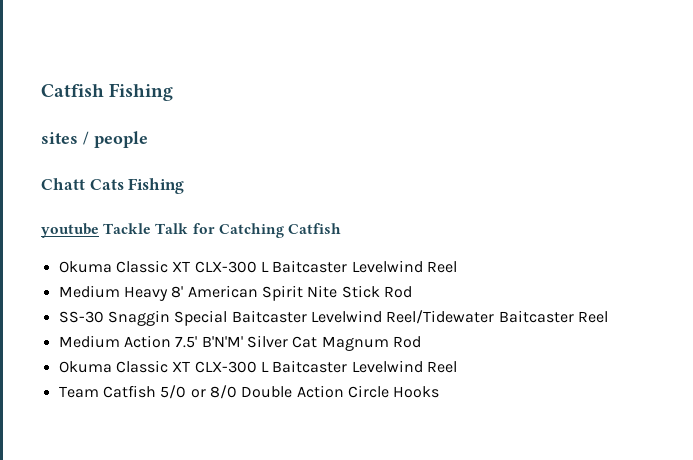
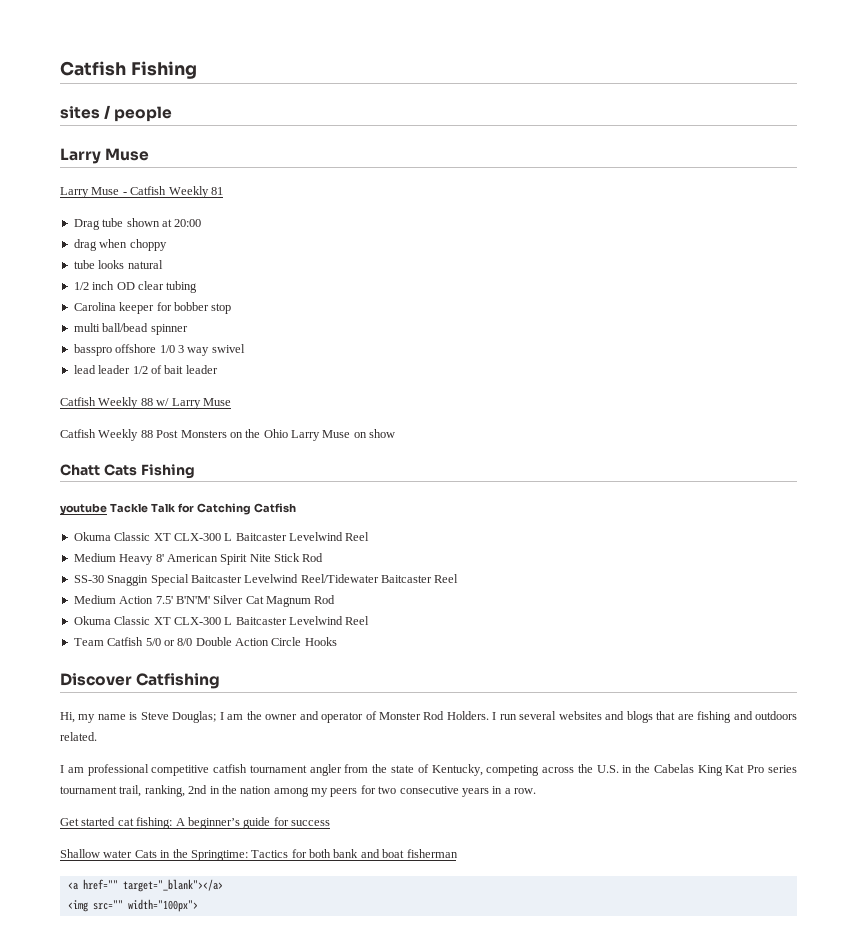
  sites / people
+ Larry Muse
+ Larry Muse - Catfish Weekly 81
+ Drag tube shown at 20:00
+ drag when choppy
+ tube looks natural
+ 1/2 inch OD clear tubing
+ Carolina keeper for bobber stop
+ multi ball/bead spinner
+ basspro offshore 1/0 3 way swivel
+ lead leader 1/2 of bait leader
+ Catfish Weekly 88 w/ Larry Muse
+ Catfish Weekly 88 Post Monsters on the Ohio Larry Muse on show
+ Discover Catfishing
+ Hi, my name is Steve Douglas; I am the owner and operator of Monster Rod Holders. I run several websites and blogs that are fishing and outdoors related.
+ I am professional competitive catfish tournament angler from the state of Kentucky, competing across the U.S. in the Cabelas King Kat Pro series tournament trail, ranking, 2nd in the nation among my peers for two consecutive years in a row.
+ Get started cat fishing: A beginner’s guide for success
+ Shallow water Cats in the Springtime: Tactics for both bank and boat fisherman
+ <a href="" target="_blank"></a>
+ <img src="" width="100px">

